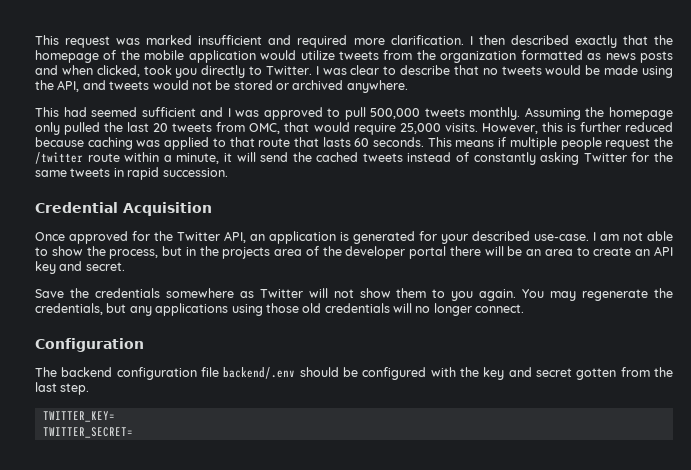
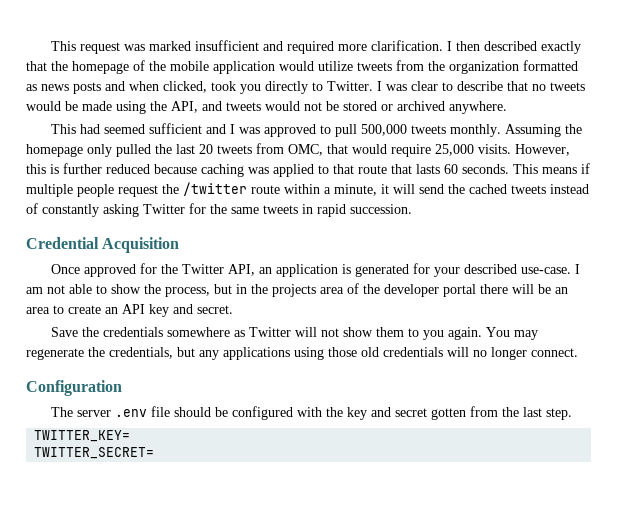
- The backend configuration file backend/.env should be configured with the key and secret gotten from the last step.
+ The server .env file should be configured with the key and secret gotten from the last step.

